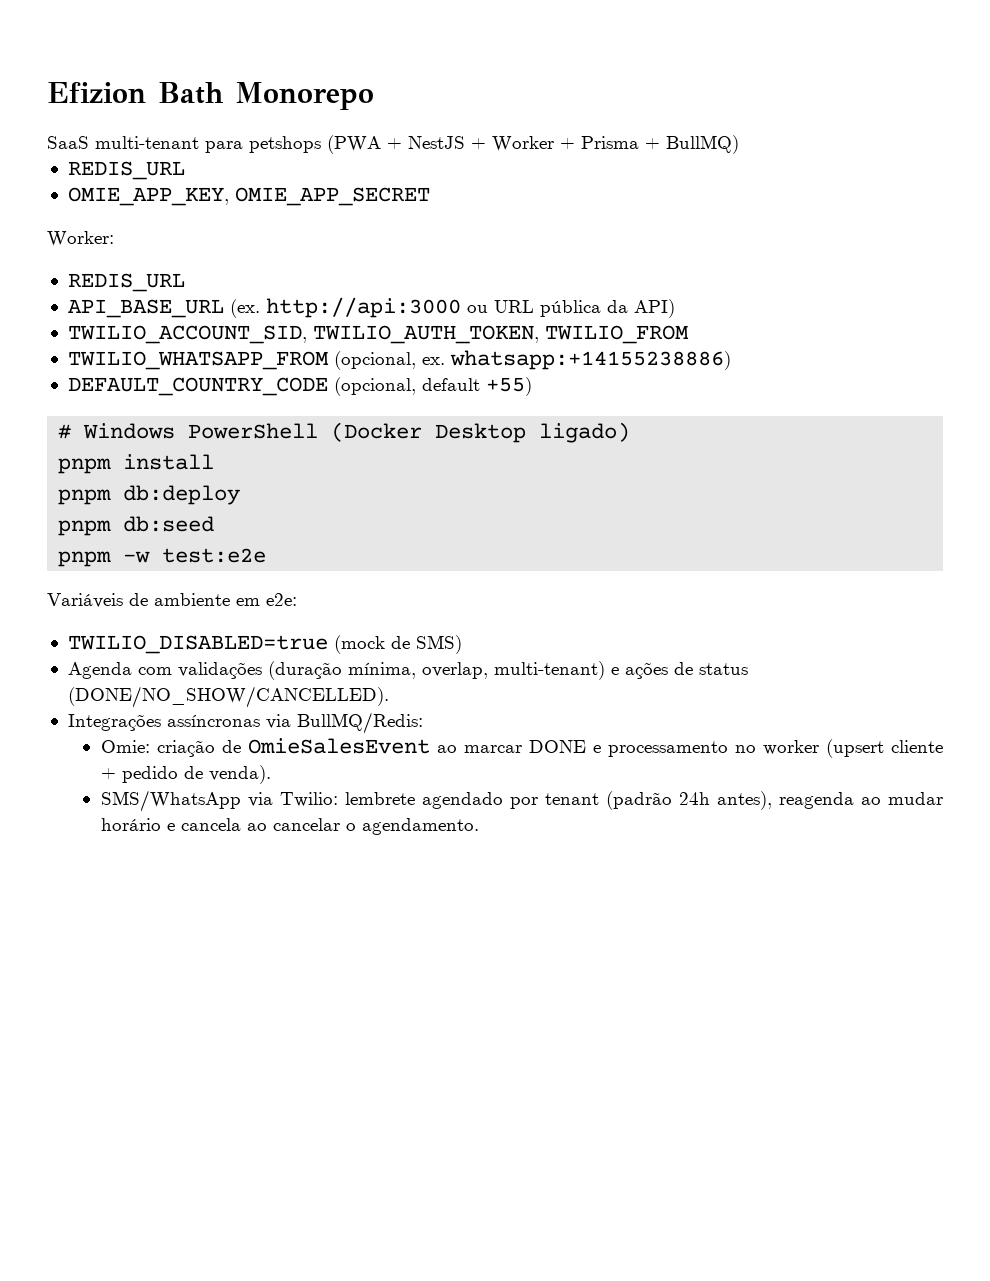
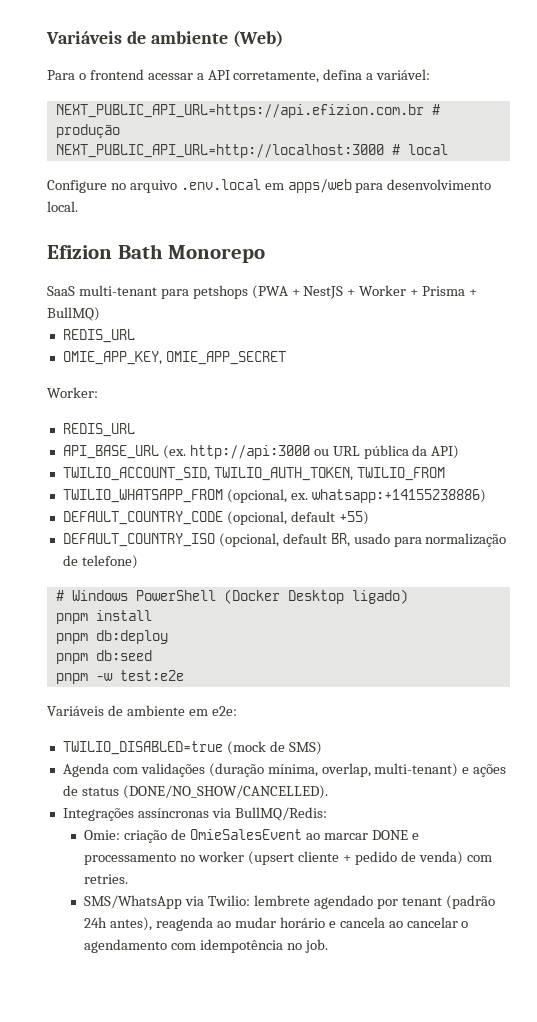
+ Variáveis de ambiente (Web)
+ Para o frontend acessar a API corretamente, defina a variável:
+ NEXT_PUBLIC_API_URL=https://api.efizion.com.br # produção
+ NEXT_PUBLIC_API_URL=http://localhost:3000 # local
+ Configure no arquivo .env.local em apps/web para desenvolvimento local.
+ DEFAULT_COUNTRY_ISO (opcional, default BR, usado para normalização de telefone)
- Omie: criação de OmieSalesEvent ao marcar DONE e processamento no worker (upsert cliente + pedido de venda).
+ Omie: criação de OmieSalesEvent ao marcar DONE e processamento no worker (upsert cliente + pedido de venda) com retries.
- SMS/WhatsApp via Twilio: lembrete agendado por tenant (padrão 24h antes), reagenda ao mudar horário e cancela ao cancelar o agendamento.
+ SMS/WhatsApp via Twilio: lembrete agendado por tenant (padrão 24h antes), reagenda ao mudar horário e cancela ao cancelar o agendamento com idempotência no job.

